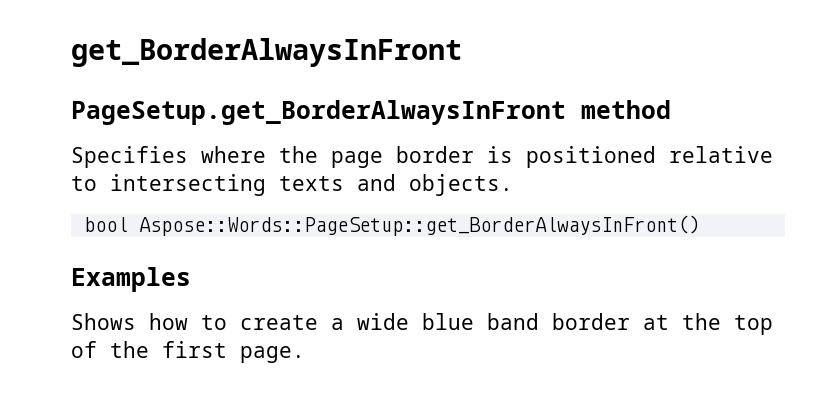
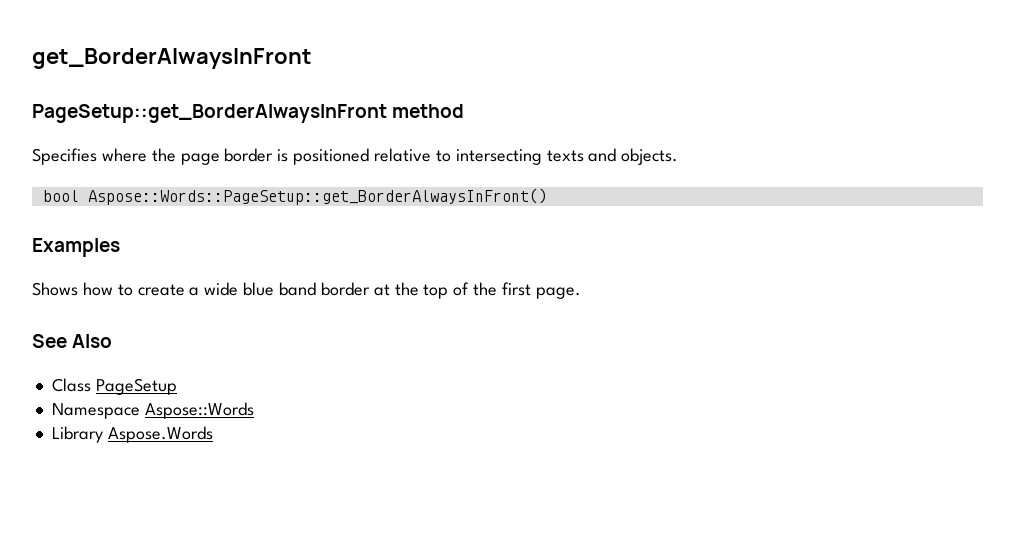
- PageSetup.get_BorderAlwaysInFront method
+ PageSetup::get_BorderAlwaysInFront method
+ See Also
+ Class PageSetup
+ Namespace Aspose::Words
+ Library Aspose.Words

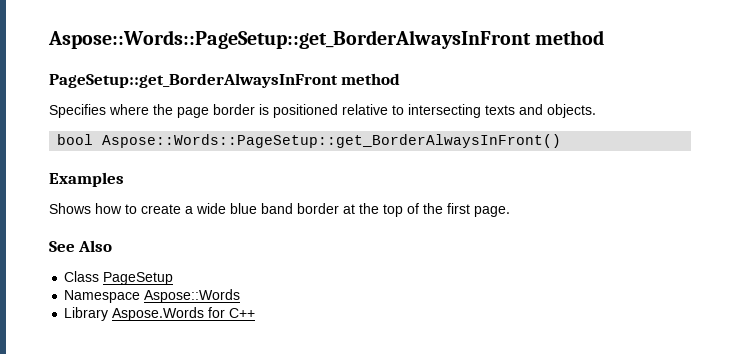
- get_BorderAlwaysInFront
+ Aspose::Words::PageSetup::get_BorderAlwaysInFront method
- Library Aspose.Words
+ Library Aspose.Words for C++

